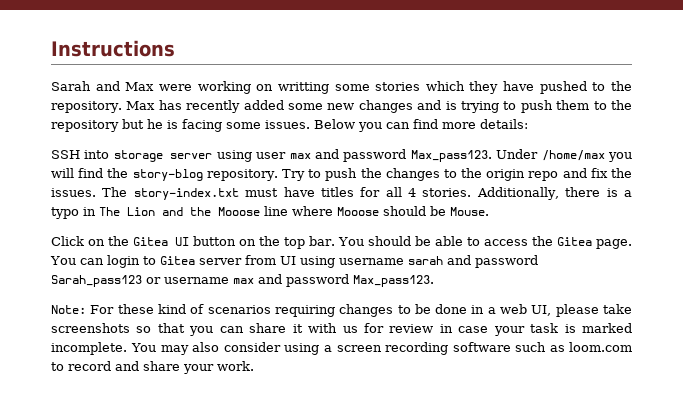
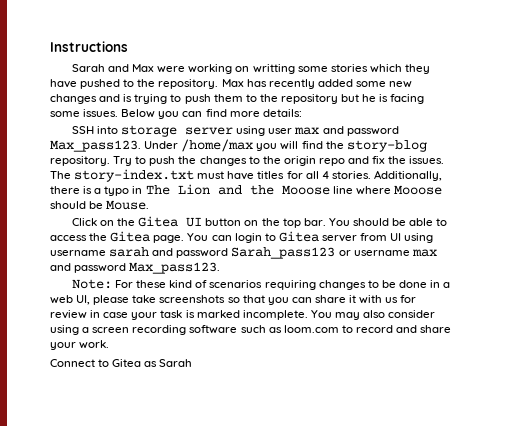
+ Connect to Gitea as Sarah

